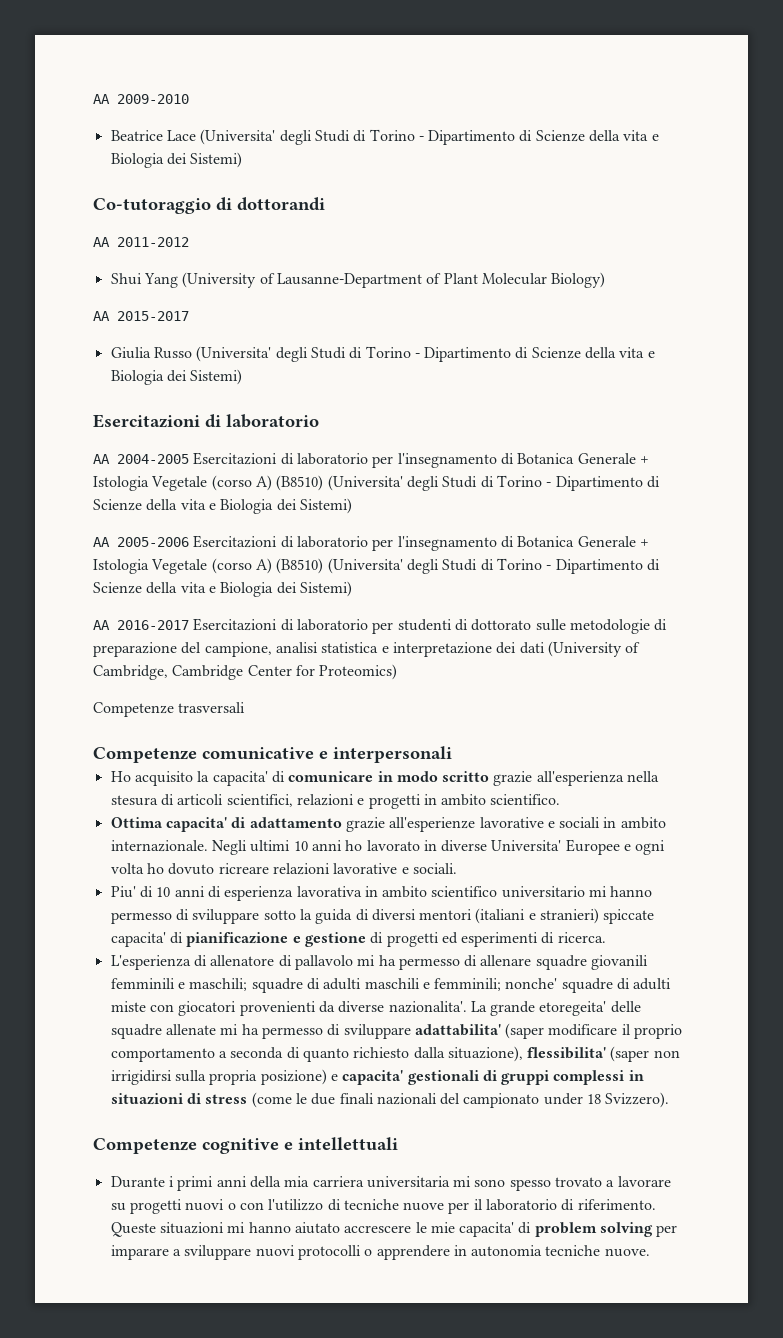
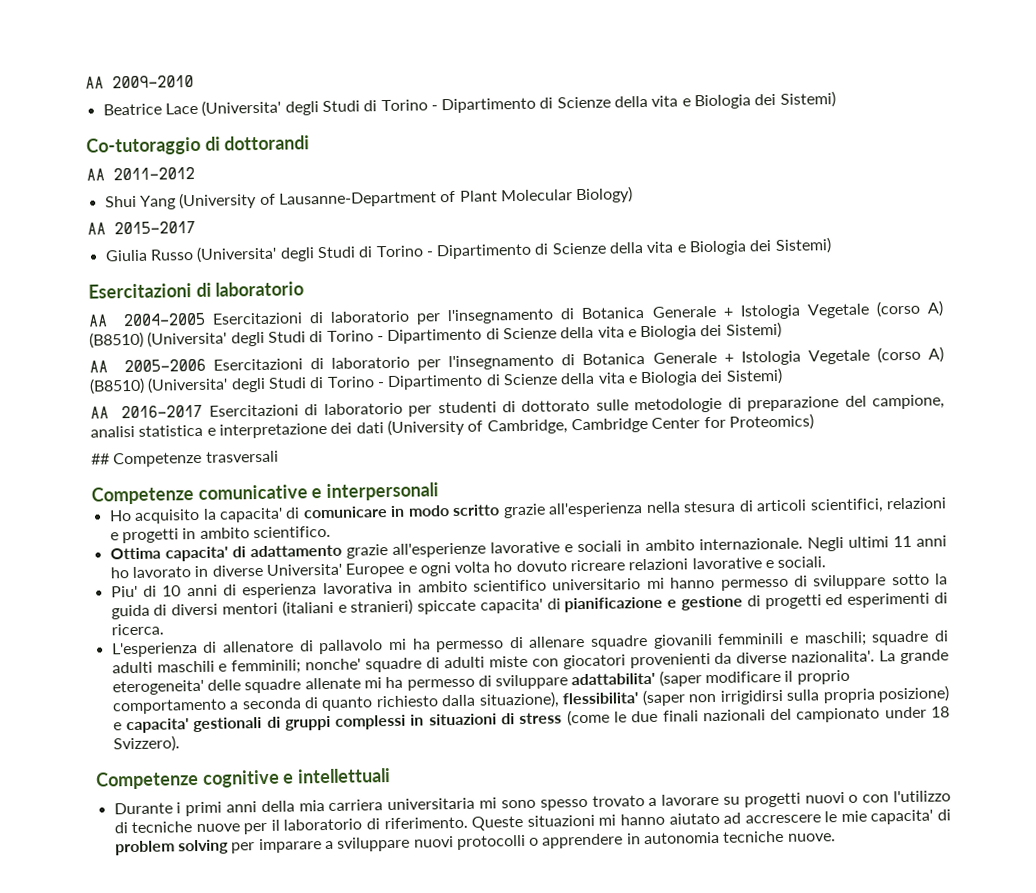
- Competenze trasversali
+ ## Competenze trasversali
- Negli ultimi 10 anni ho lavorato in diverse Universita' Europee e ogni volta ho dovuto ricreare relazioni lavorative e sociali.
+ Negli ultimi 11 anni ho lavorato in diverse Universita' Europee e ogni volta ho dovuto ricreare relazioni lavorative e sociali.
- La grande etoregeita' delle squadre allenate mi ha permesso di sviluppare adattabilita' (saper modificare il proprio comportamento a seconda di quanto richiesto dalla situazione), flessibilita' (saper non irrigidirsi sulla propria posizione) e capacita' gestionali di gruppi complessi in situazioni di stress (come le due finali nazionali del campionato under 18 Svizzero).
+ La grande eterogeneita' delle squadre allenate mi ha permesso di sviluppare adattabilita' (saper modificare il proprio comportamento a seconda di quanto richiesto dalla situazione), flessibilita' (saper non irrigidirsi sulla propria posizione) e capacita' gestionali di gruppi complessi in situazioni di stress (come le due finali nazionali del campionato under 18 Svizzero).
- Queste situazioni mi hanno aiutato accrescere le mie capacita' di problem solving per imparare a sviluppare nuovi protocolli o apprendere in autonomia tecniche nuove.
+ Queste situazioni mi hanno aiutato ad accrescere le mie capacita' di problem solving per imparare a sviluppare nuovi protocolli o apprendere in autonomia tecniche nuove.

